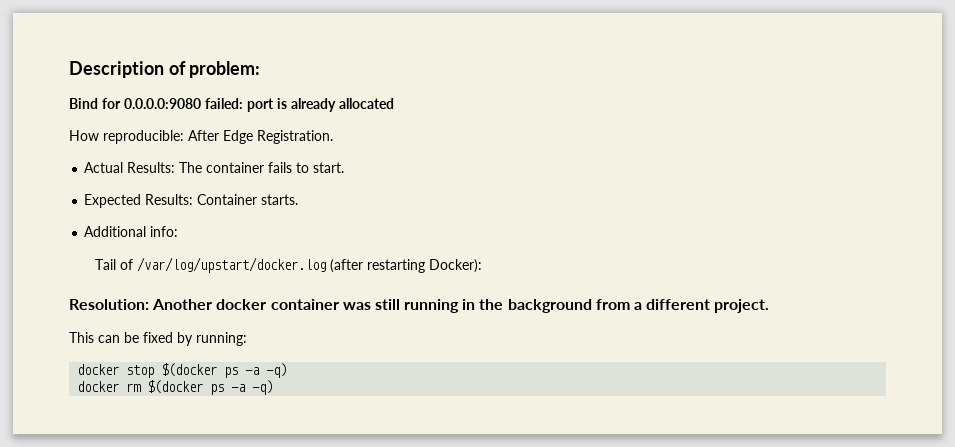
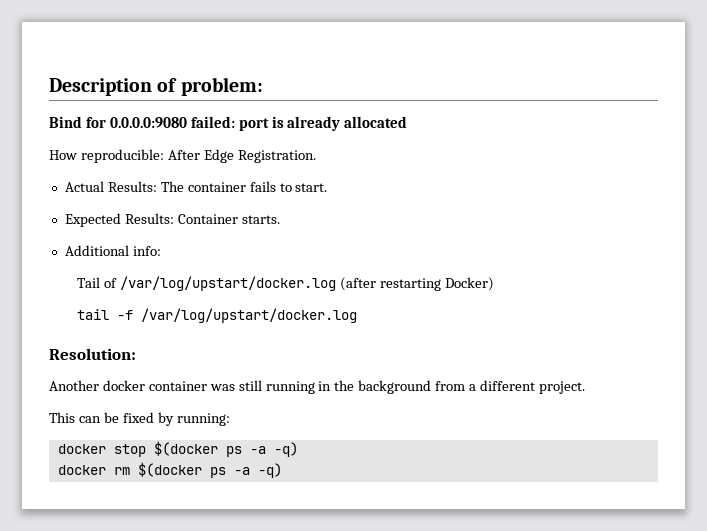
- Tail of /var/log/upstart/docker.log (after restarting Docker):
+ Tail of /var/log/upstart/docker.log (after restarting Docker)
+ tail -f /var/log/upstart/docker.log
- Resolution: Another docker container was still running in the background from a different project.
+ Resolution:
+ Another docker container was still running in the background from a different project.

